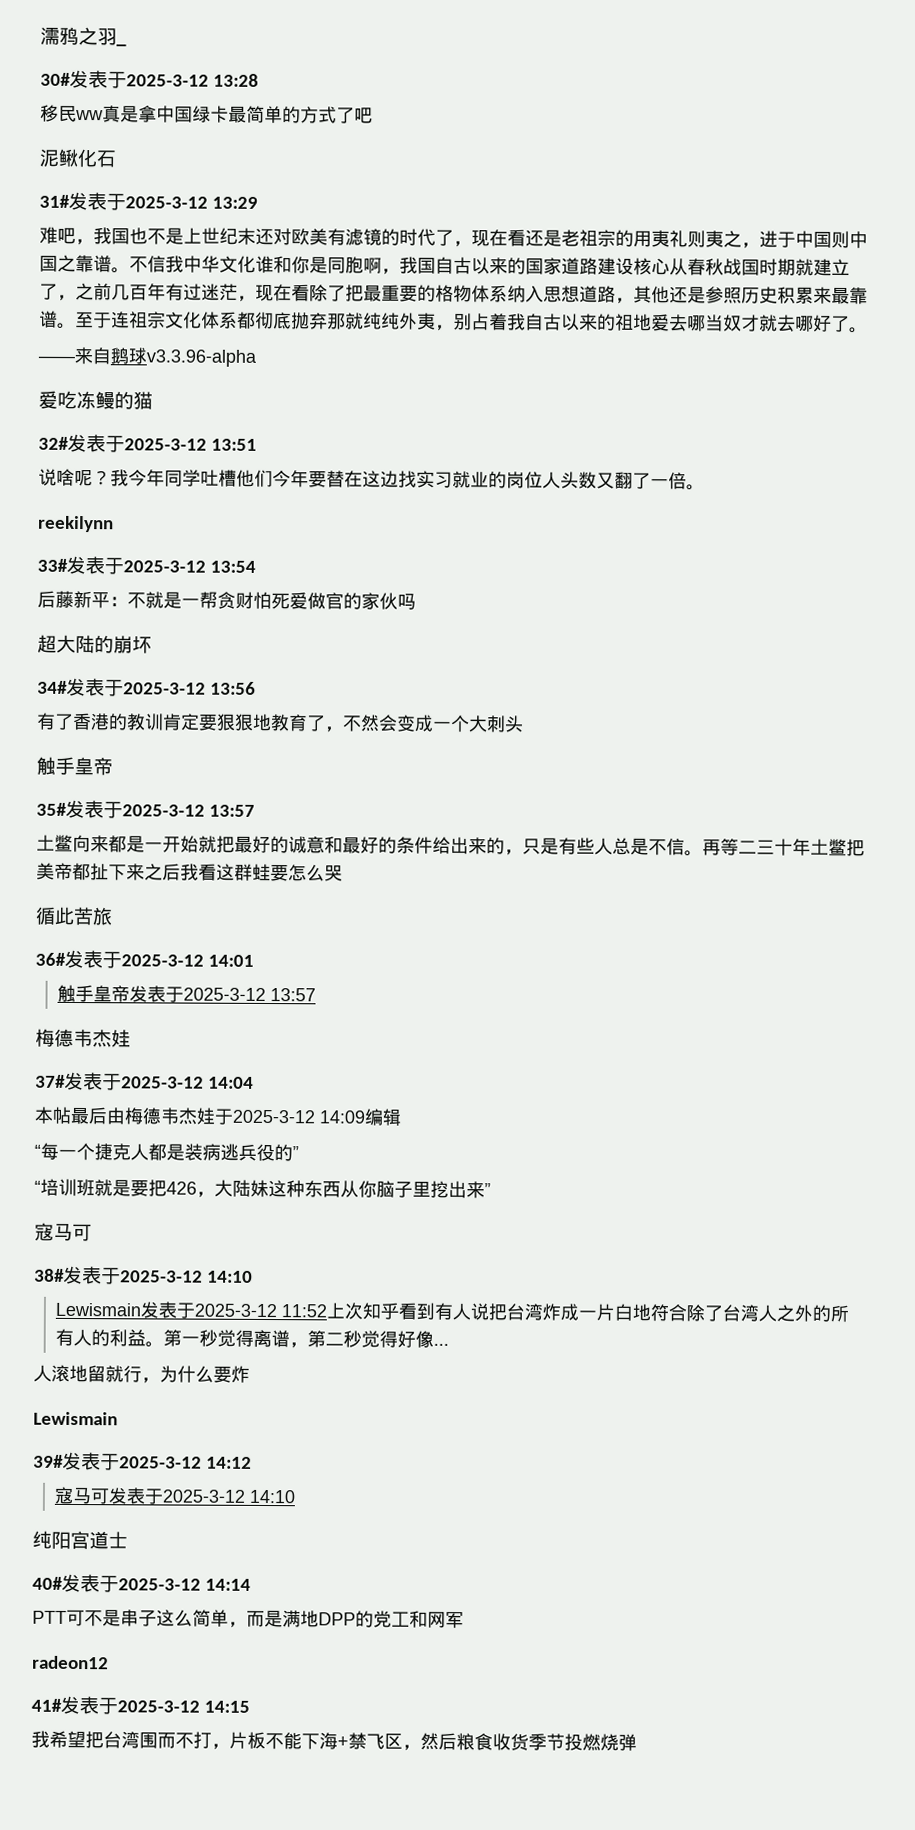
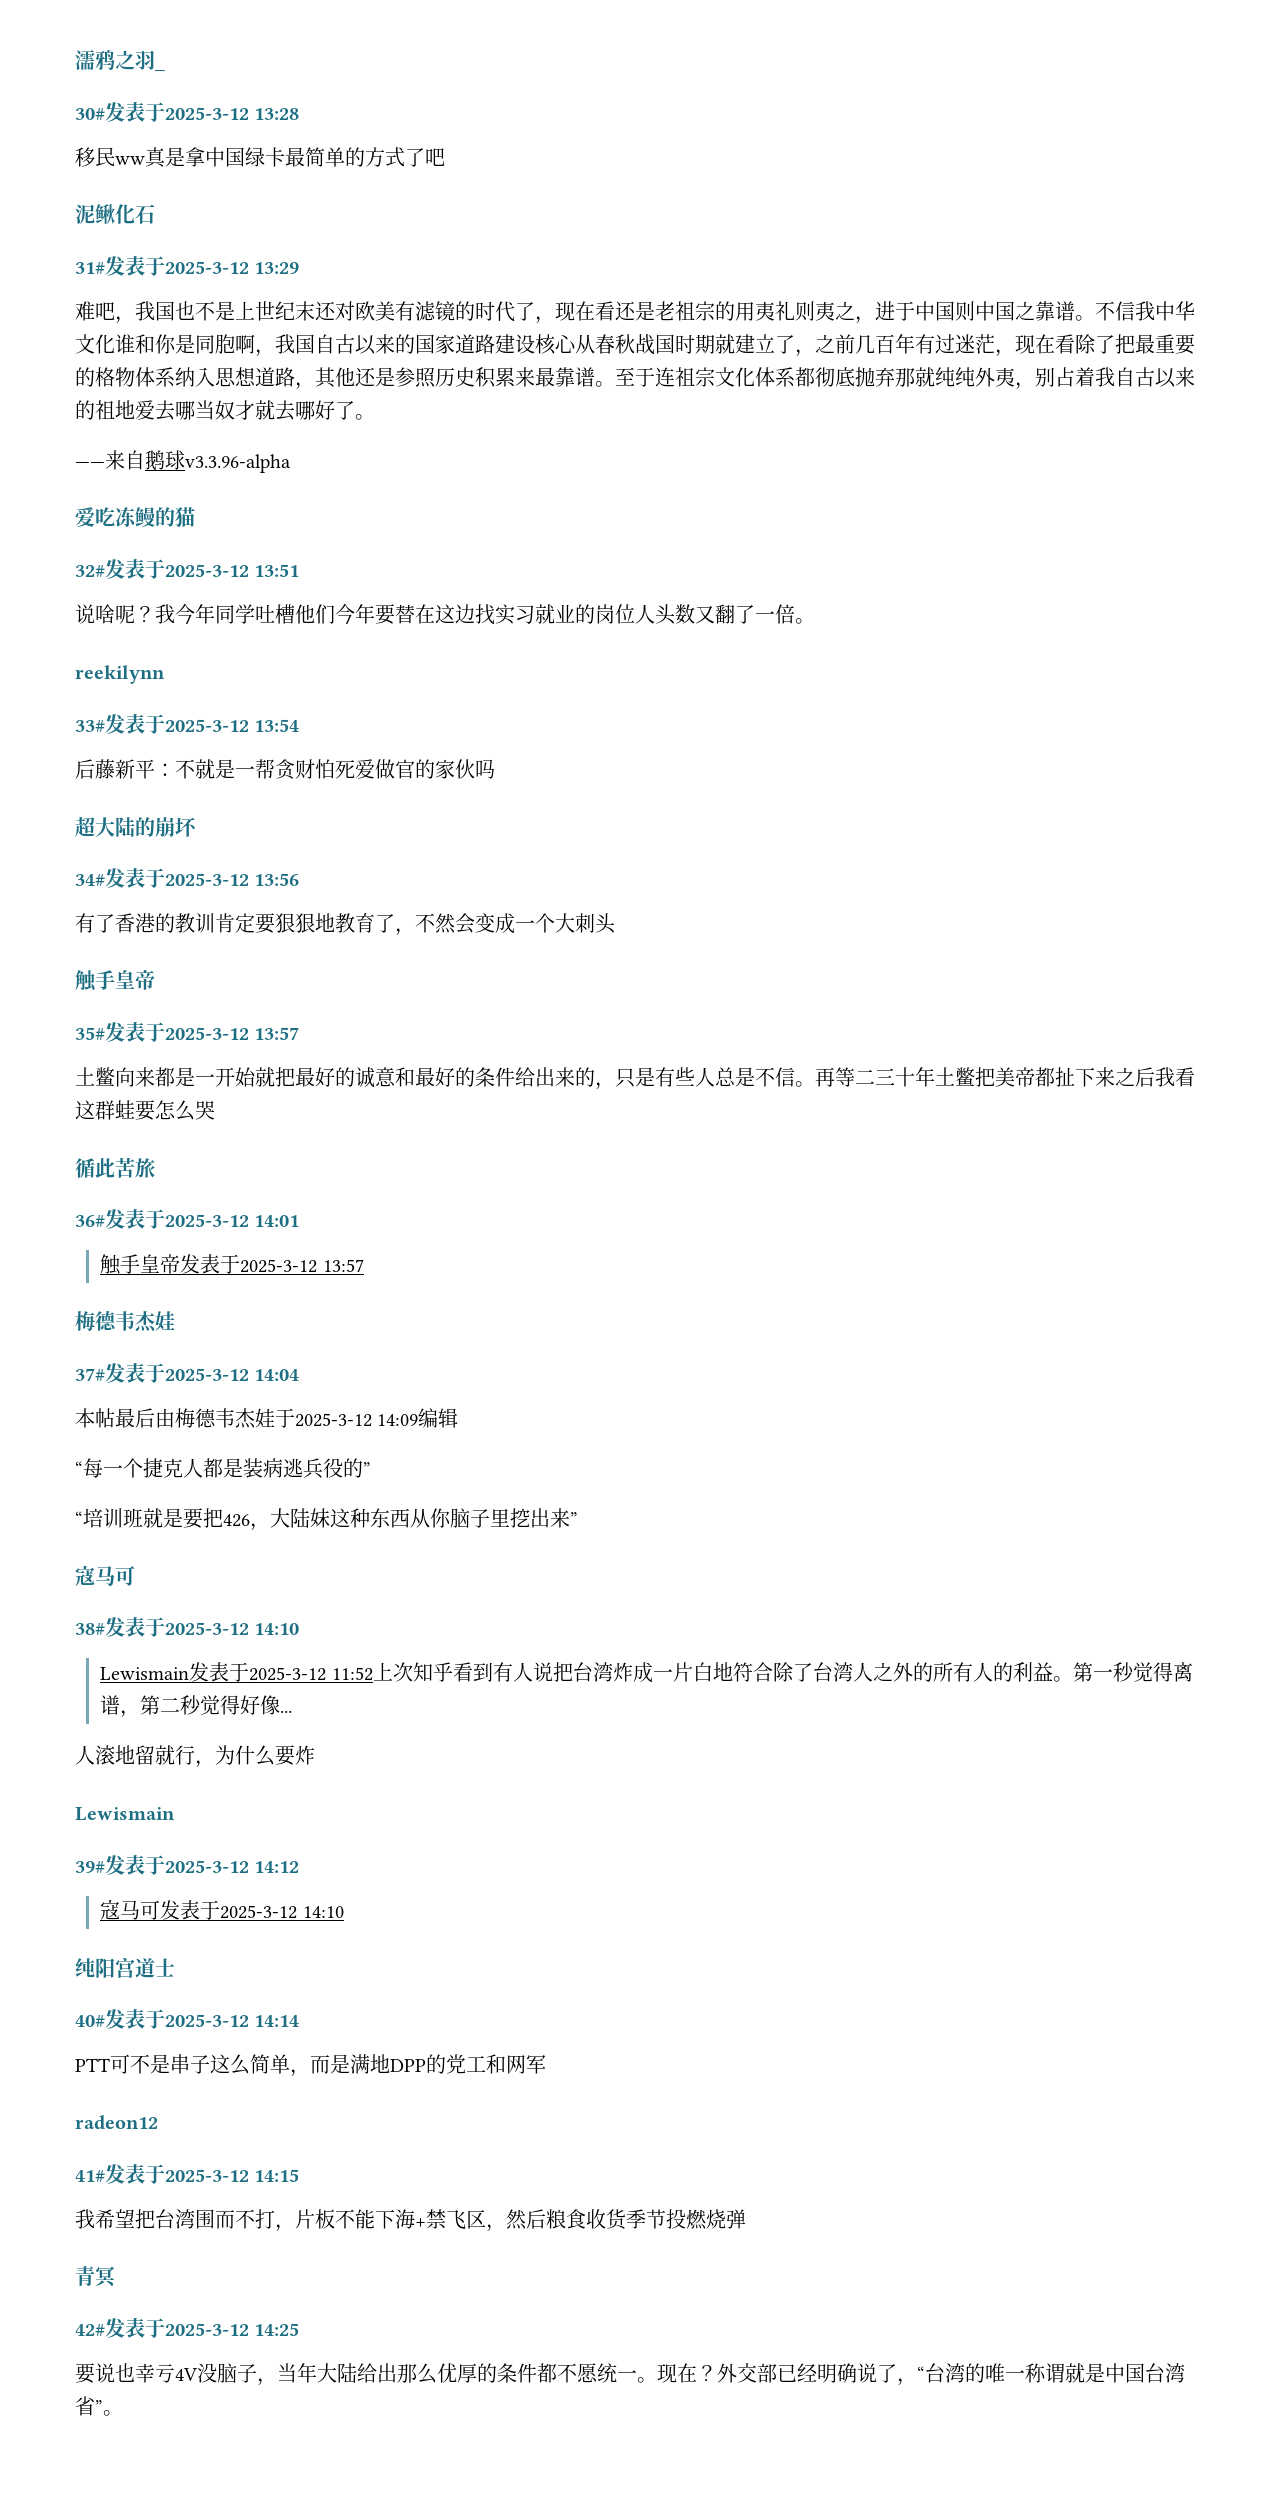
+ 青冥
+ 42#发表于2025-3-12 14:25
+ 要说也幸亏4V没脑子，当年大陆给出那么优厚的条件都不愿统一。现在？外交部已经明确说了，“台湾的唯一称谓就是中国台湾省”。

